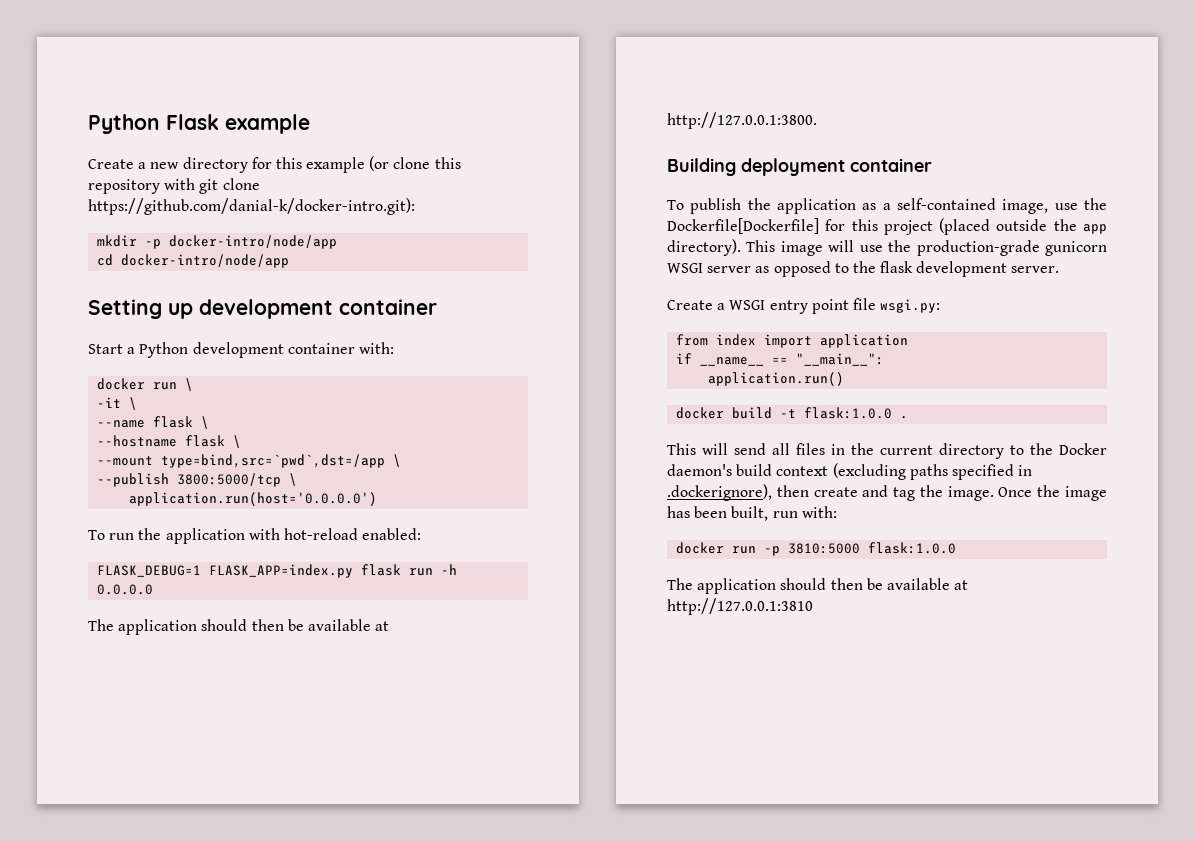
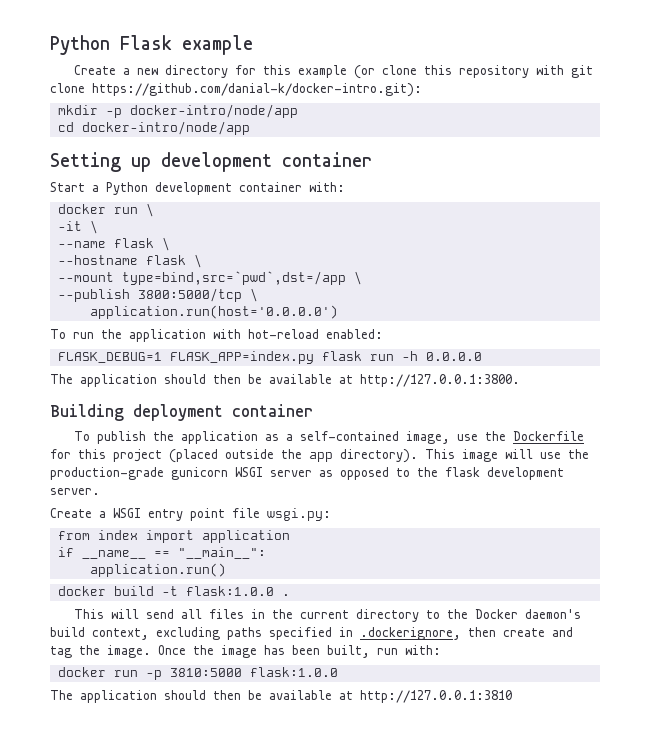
- To publish the application as a self-contained image, use the Dockerfile[Dockerfile] for this project (placed outside the app directory).
+ To publish the application as a self-contained image, use the Dockerfile for this project (placed outside the app directory).
- This will send all files in the current directory to the Docker daemon's build context (excluding paths specified in .dockerignore), then create and tag the image.
+ This will send all files in the current directory to the Docker daemon's build context, excluding paths specified in .dockerignore, then create and tag the image.

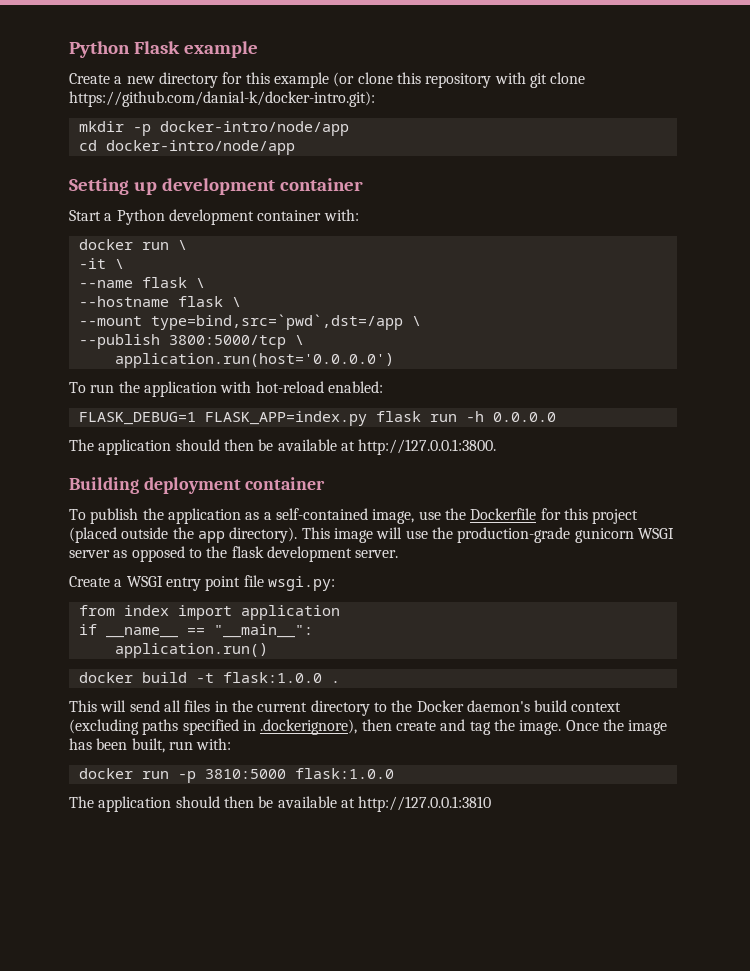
- This will send all files in the current directory to the Docker daemon's build context, excluding paths specified in .dockerignore, then create and tag the image.
+ This will send all files in the current directory to the Docker daemon's build context (excluding paths specified in .dockerignore), then create and tag the image.

